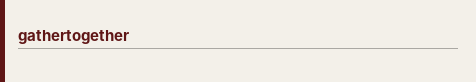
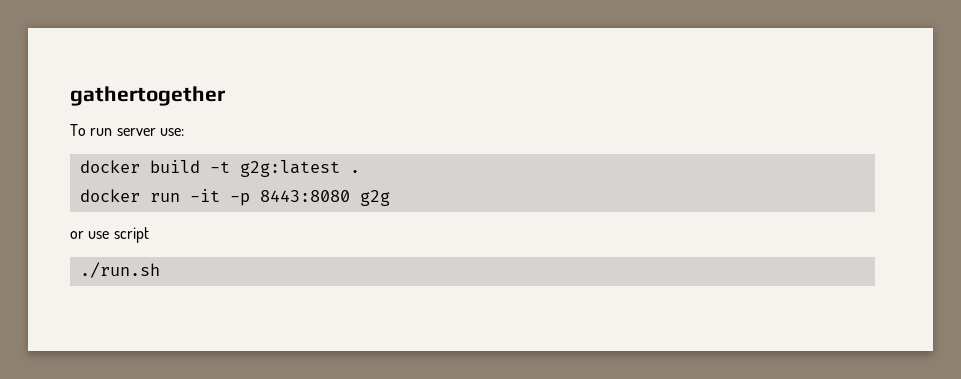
+ To run server use:
+ docker build -t g2g:latest .
+ docker run -it -p 8443:8080 g2g
+ or use script
+ ./run.sh

